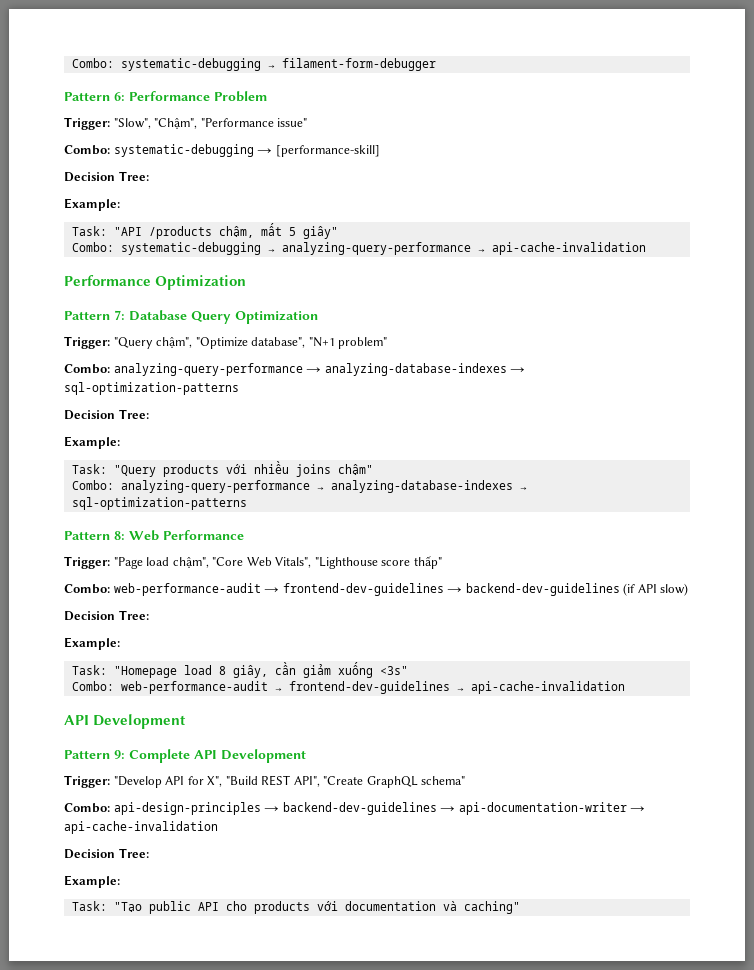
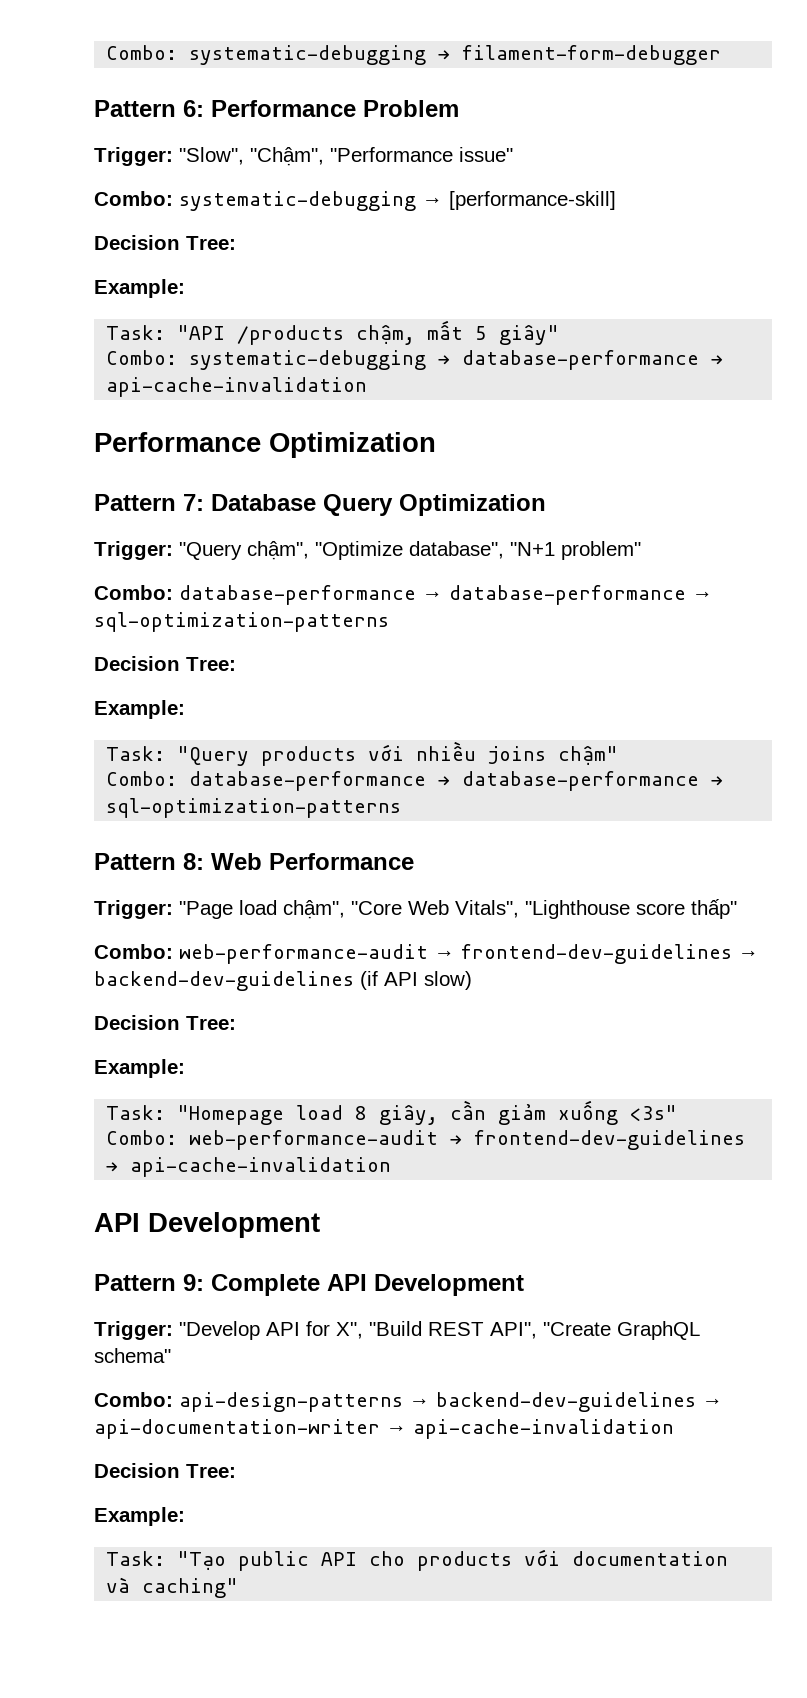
- Combo: systematic-debugging → analyzing-query-performance → api-cache-invalidation
+ Combo: systematic-debugging → database-performance → api-cache-invalidation
  Trigger: "Query chậm", "Optimize database", "N+1 problem"
- Combo: analyzing-query-performance → analyzing-database-indexes → sql-optimization-patterns
+ Combo: database-performance → database-performance → sql-optimization-patterns
  Task: "Query products với nhiều joins chậm"
- Combo: analyzing-query-performance → analyzing-database-indexes → sql-optimization-patterns
+ Combo: database-performance → database-performance → sql-optimization-patterns
- Combo: api-design-principles → backend-dev-guidelines → api-documentation-writer → api-cache-invalidation
+ Combo: api-design-patterns → backend-dev-guidelines → api-documentation-writer → api-cache-invalidation

